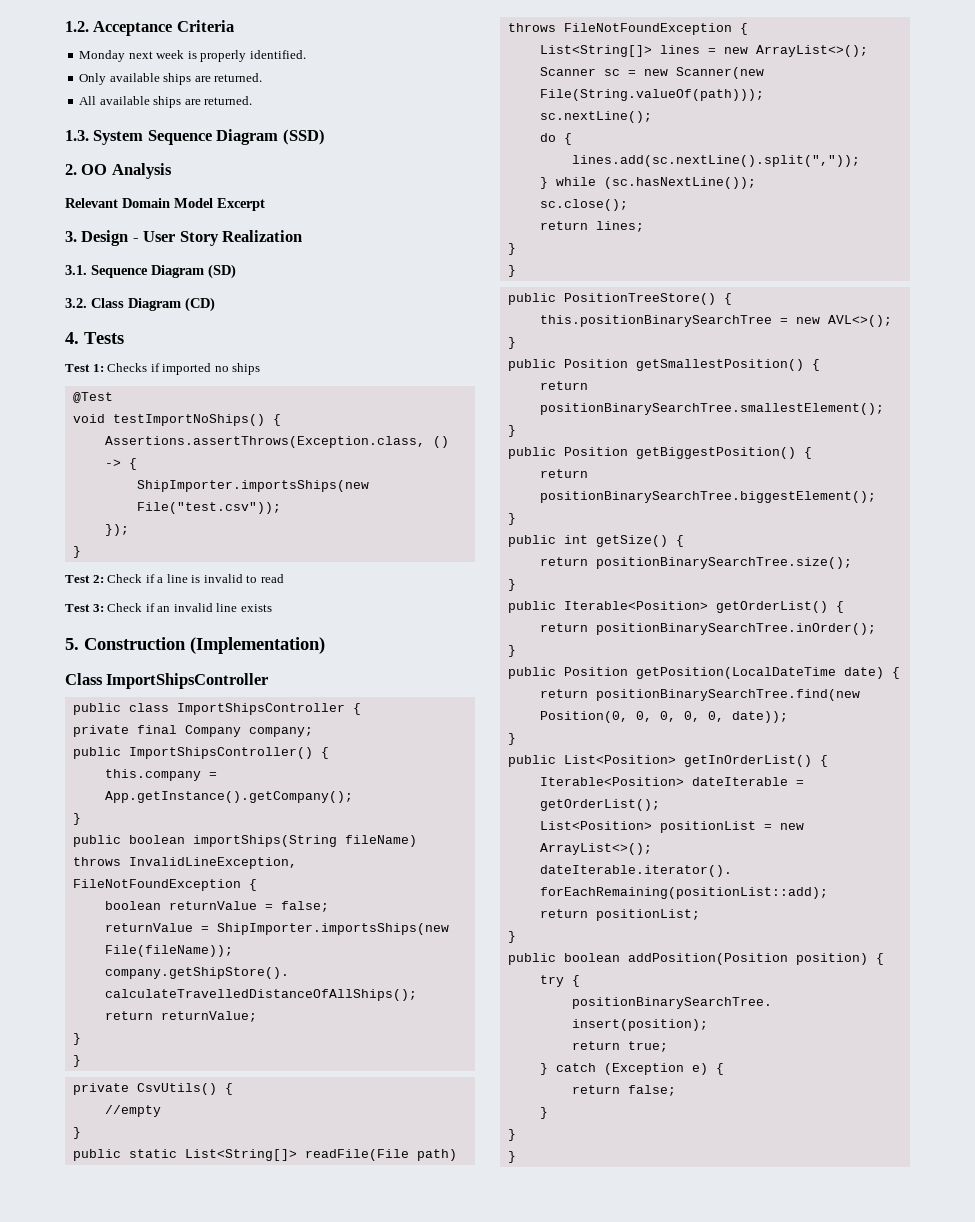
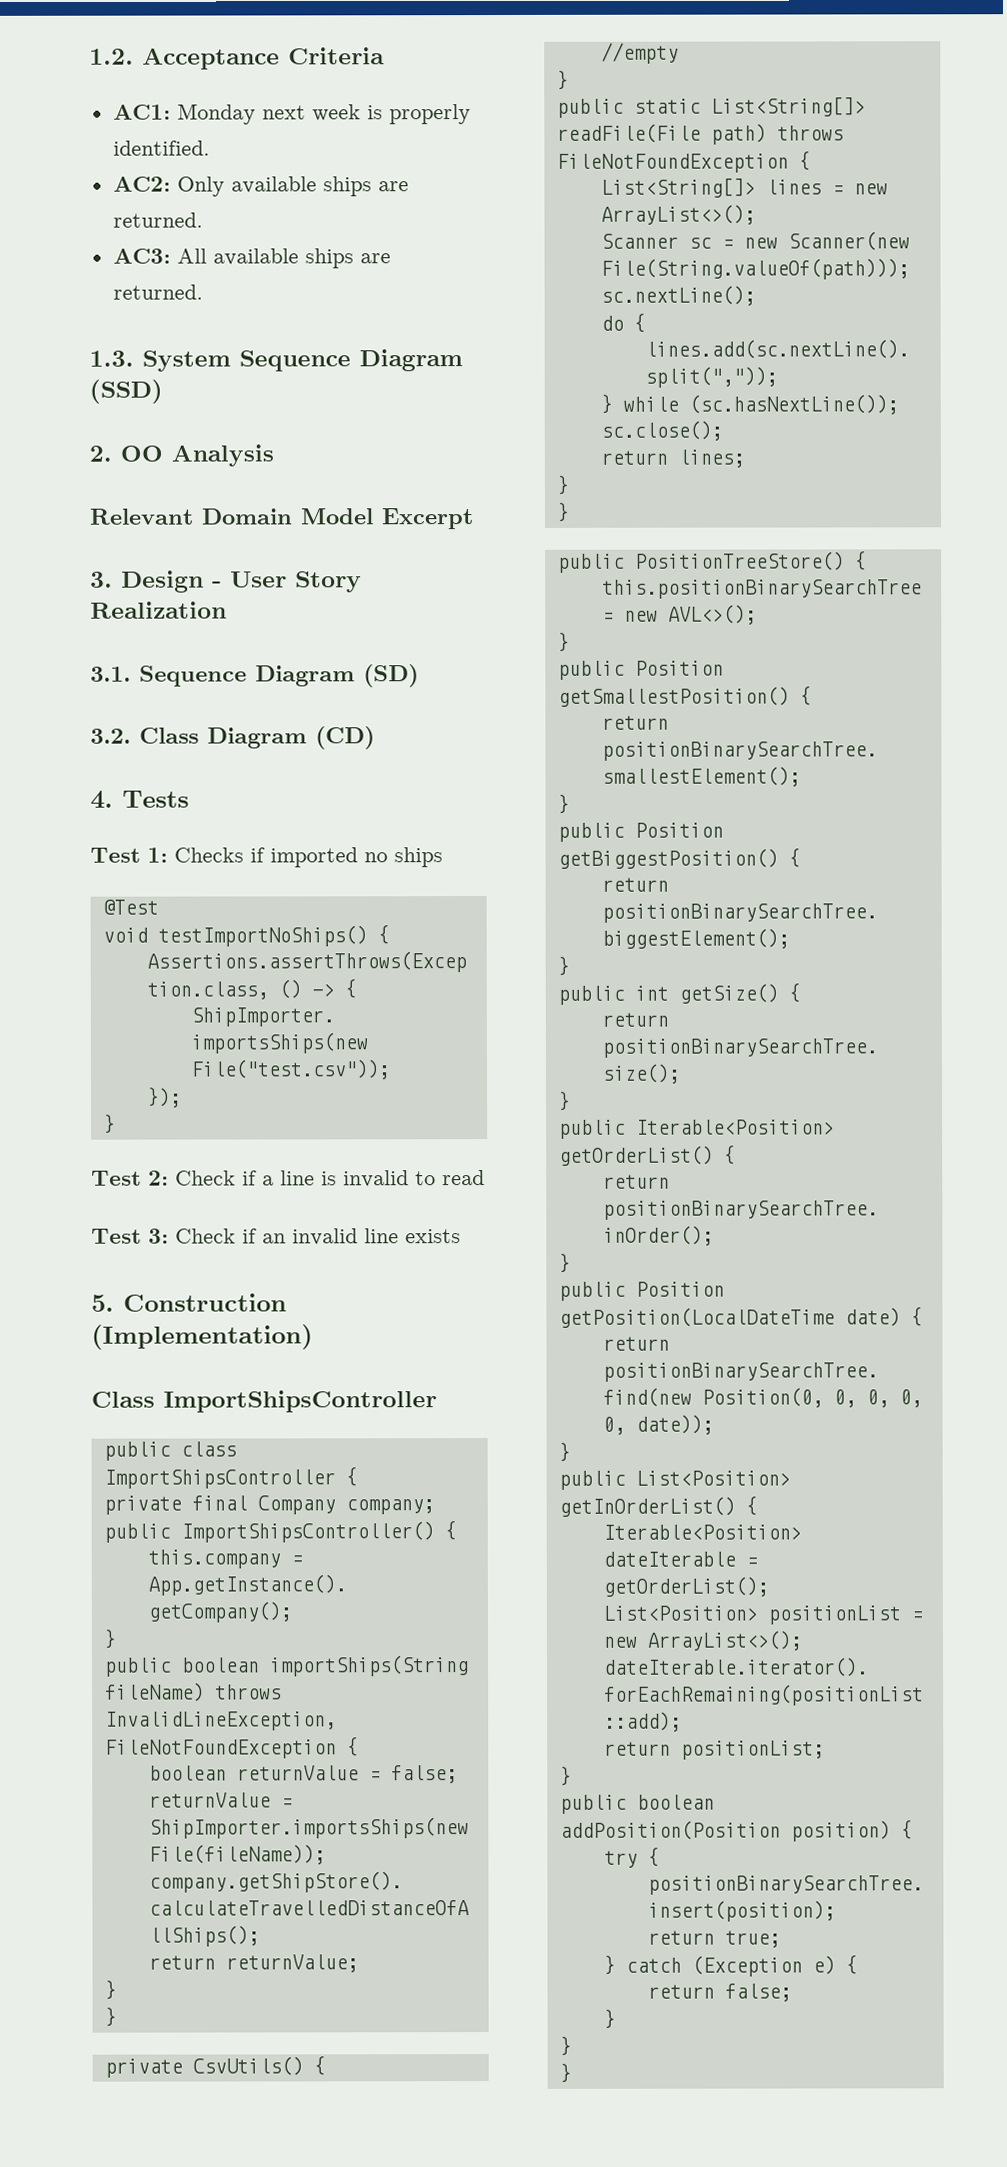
- Monday next week is properly identified.
+ AC1: Monday next week is properly identified.
- Only available ships are returned.
+ AC2: Only available ships are returned.
- All available ships are returned.
+ AC3: All available ships are returned.

